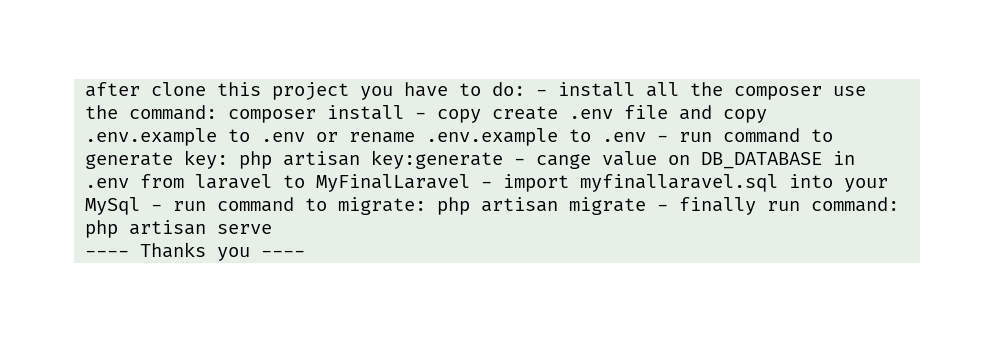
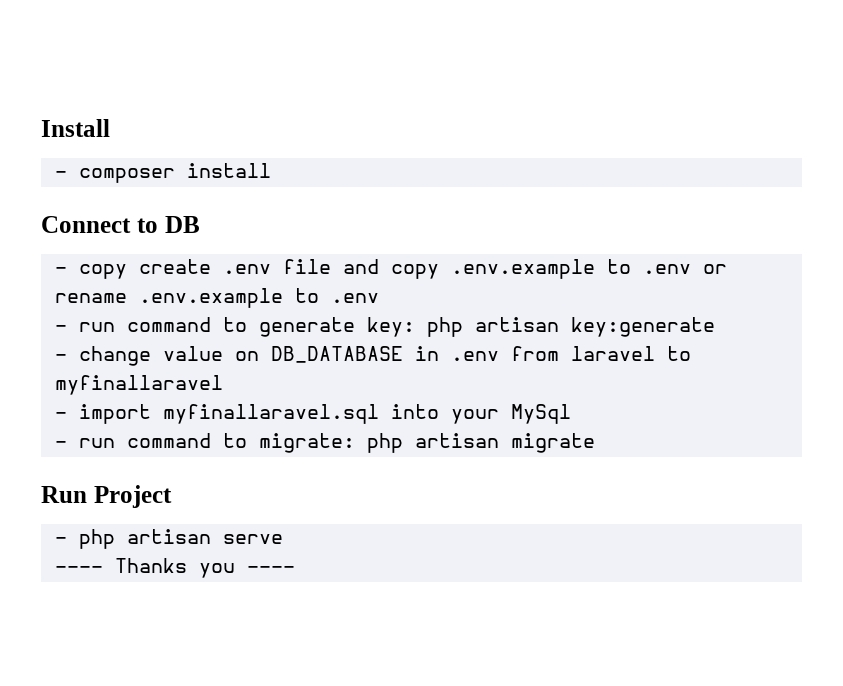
- after clone this project you have to do: - install all the composer use the command: composer install - copy create .env file and copy .env.example to .env or rename .env.example to .env - run command to generate key: php artisan key:generate - cange value on DB_DATABASE in .env from laravel to MyFinalLaravel - import myfinallaravel.sql into your MySql - run command to migrate: php artisan migrate - finally run command: php artisan serve
+ Install
+ - composer install
+ Connect to DB
+ - copy create .env file and copy .env.example to .env or rename .env.example to .env
+ - run command to generate key: php artisan key:generate
+ - change value on DB_DATABASE in .env from laravel to myfinallaravel
+ - import myfinallaravel.sql into your MySql
+ - run command to migrate: php artisan migrate
+ Run Project
+ - php artisan serve

